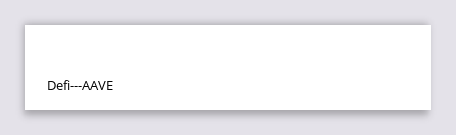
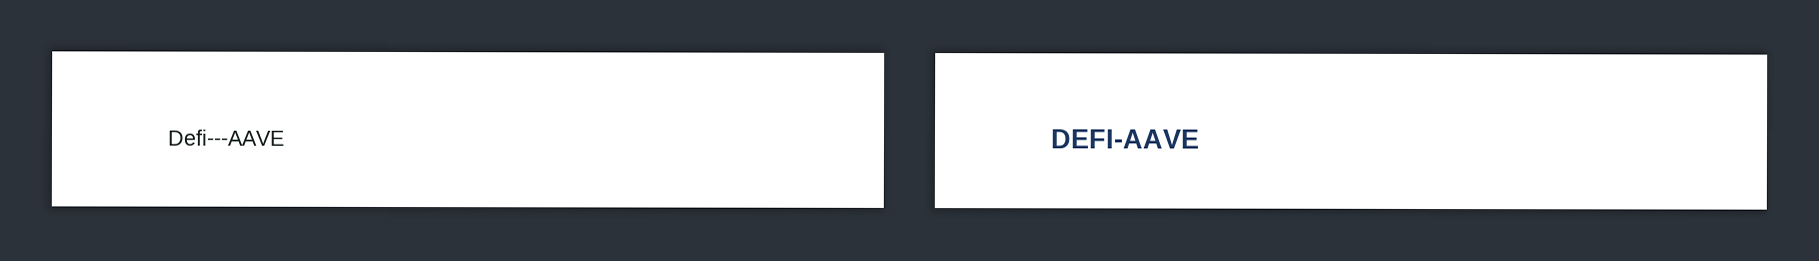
+ DEFI-AAVE

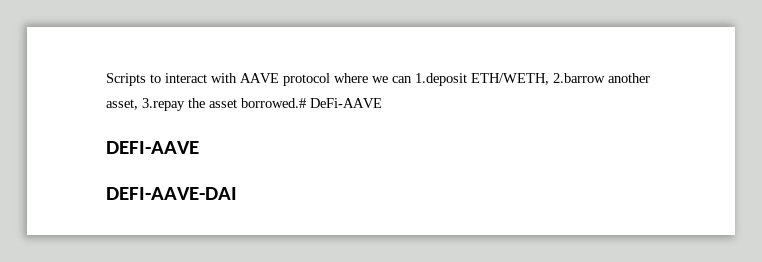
- Defi---AAVE
+ Scripts to interact with AAVE protocol where we can 1.deposit ETH/WETH, 2.barrow another asset, 3.repay the asset borrowed.# DeFi-AAVE
+ DEFI-AAVE-DAI

